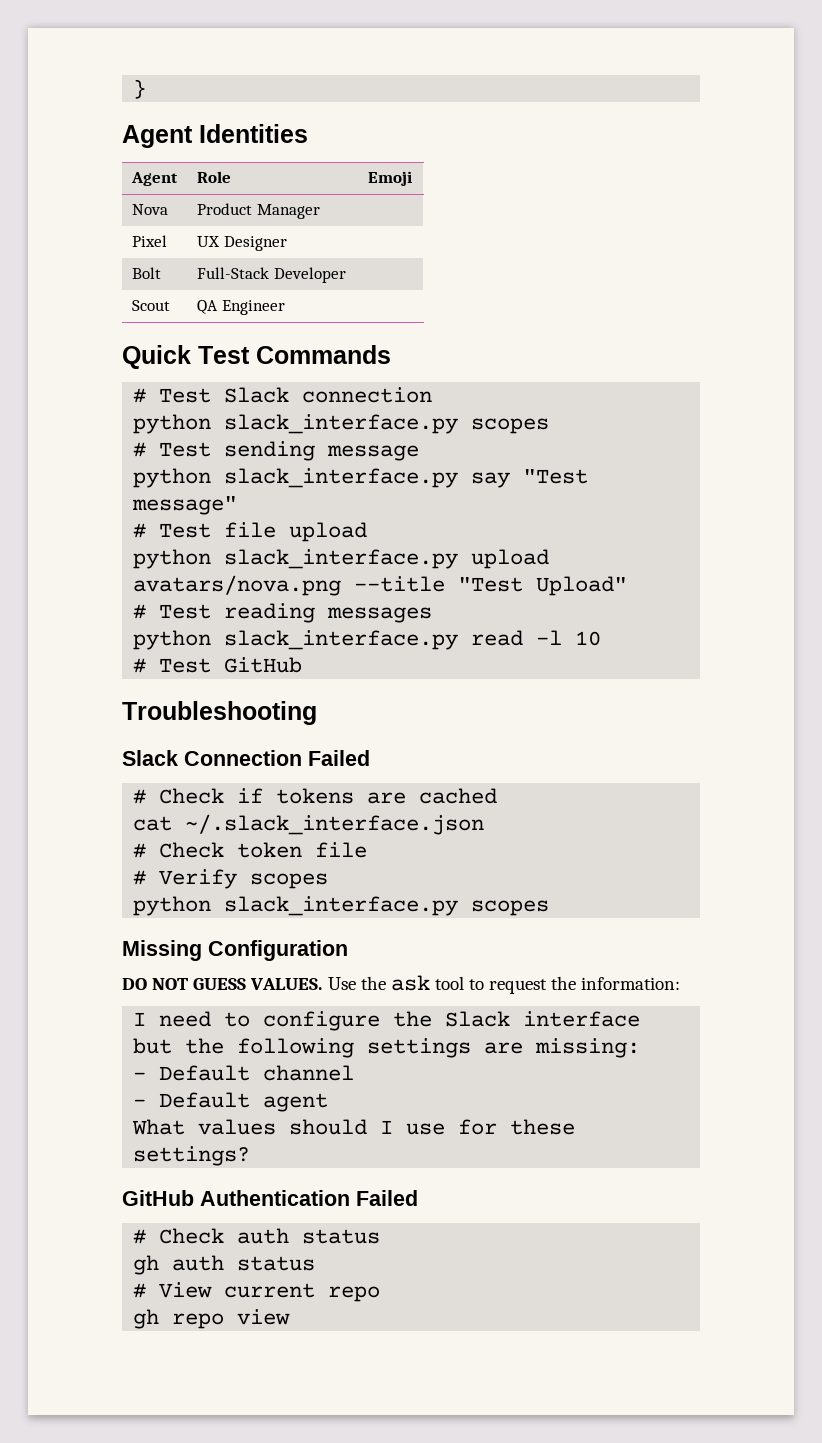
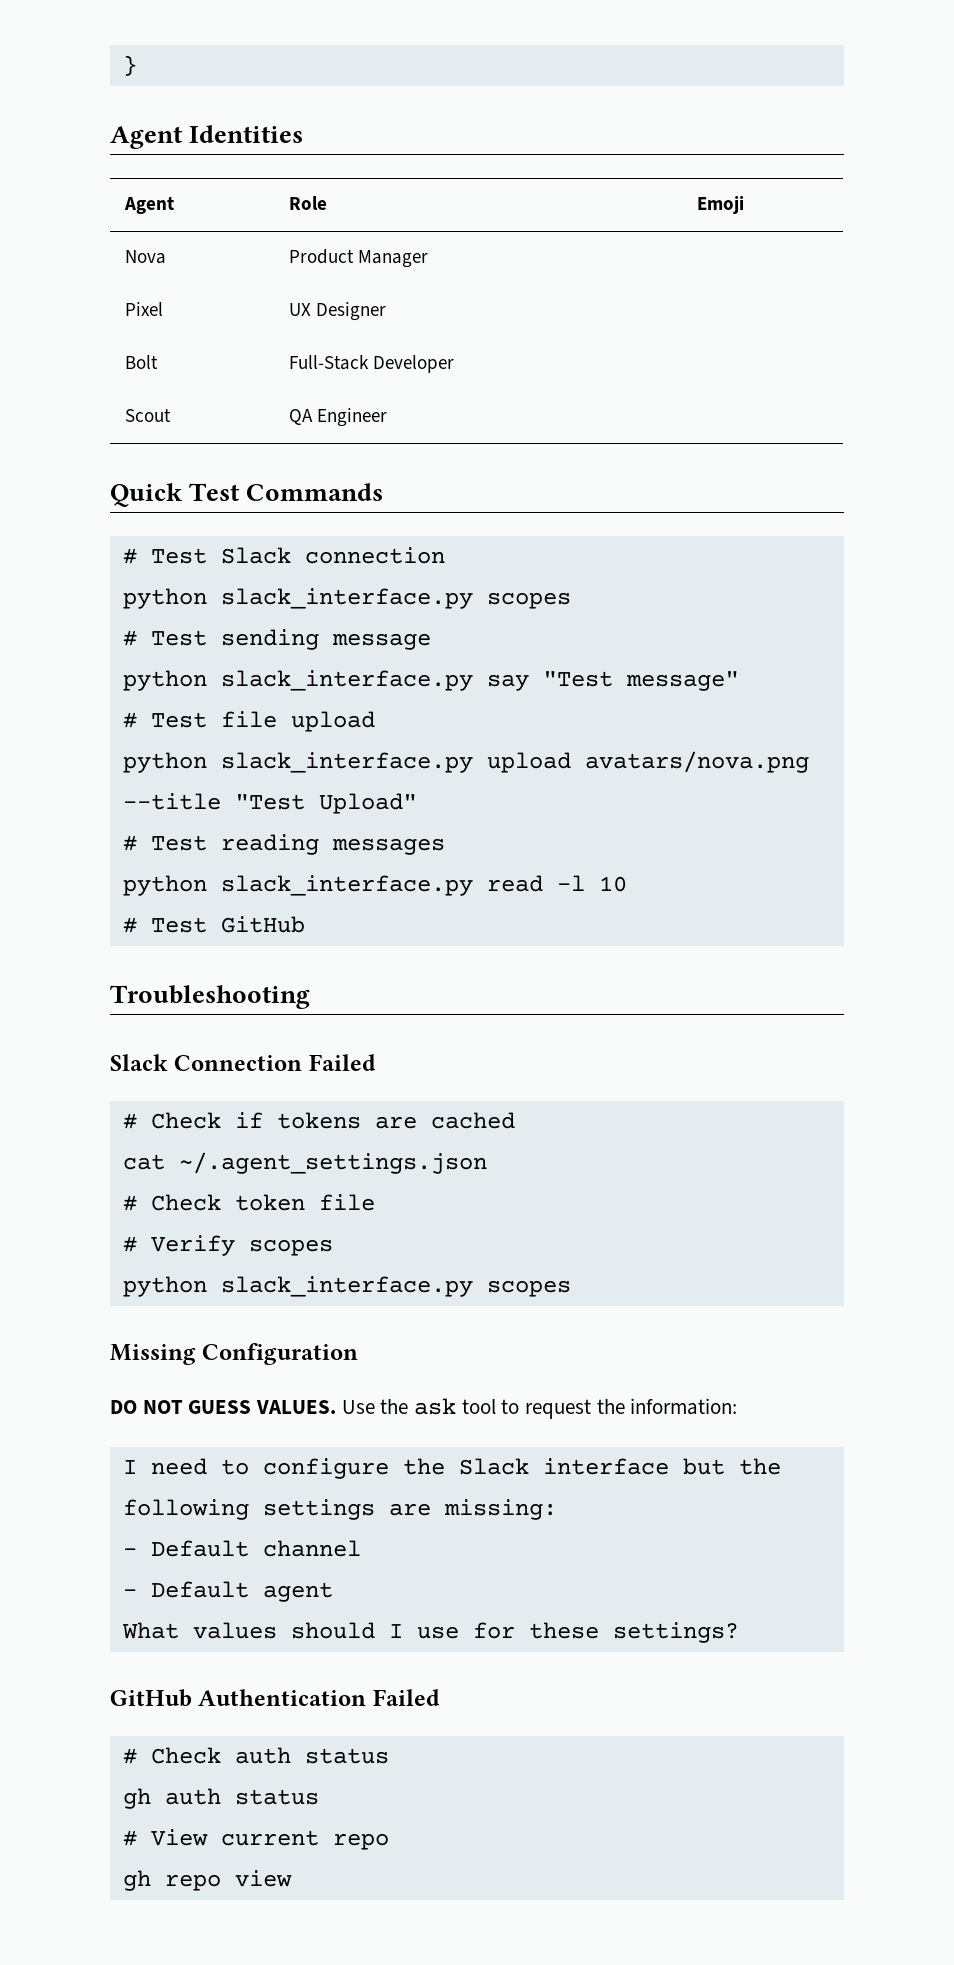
- cat ~/.slack_interface.json
+ cat ~/.agent_settings.json

